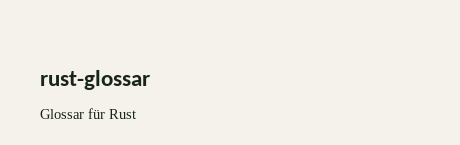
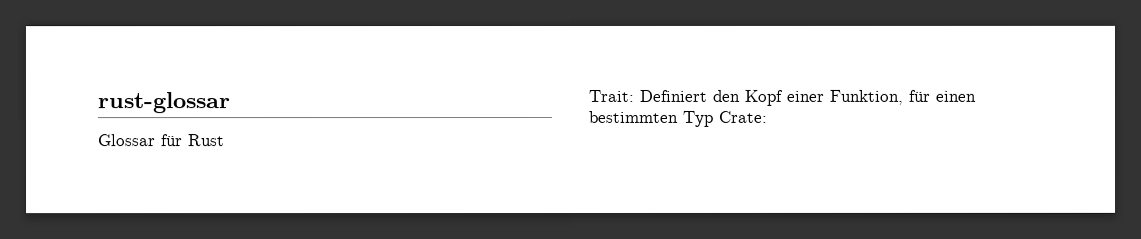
+ Trait: Definiert den Kopf einer Funktion, für einen bestimmten Typ Crate:

